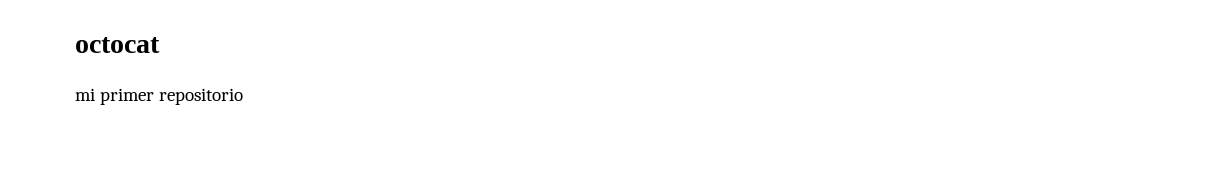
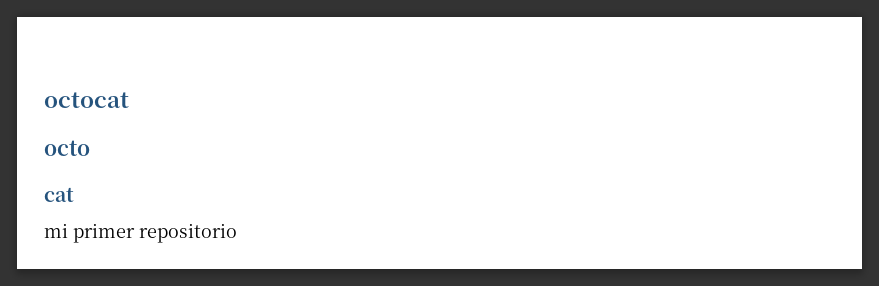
+ octo
+ cat

